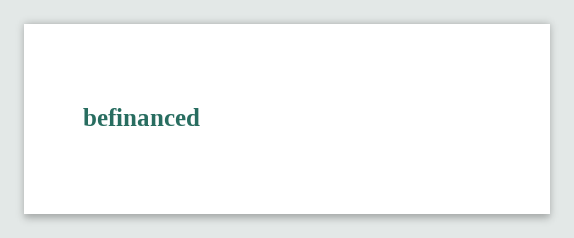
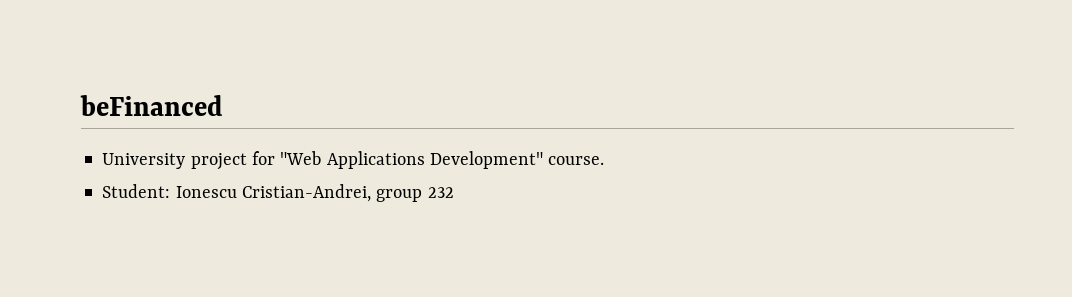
- befinanced
+ beFinanced
+ University project for "Web Applications Development" course.
+ Student: Ionescu Cristian-Andrei, group 232

